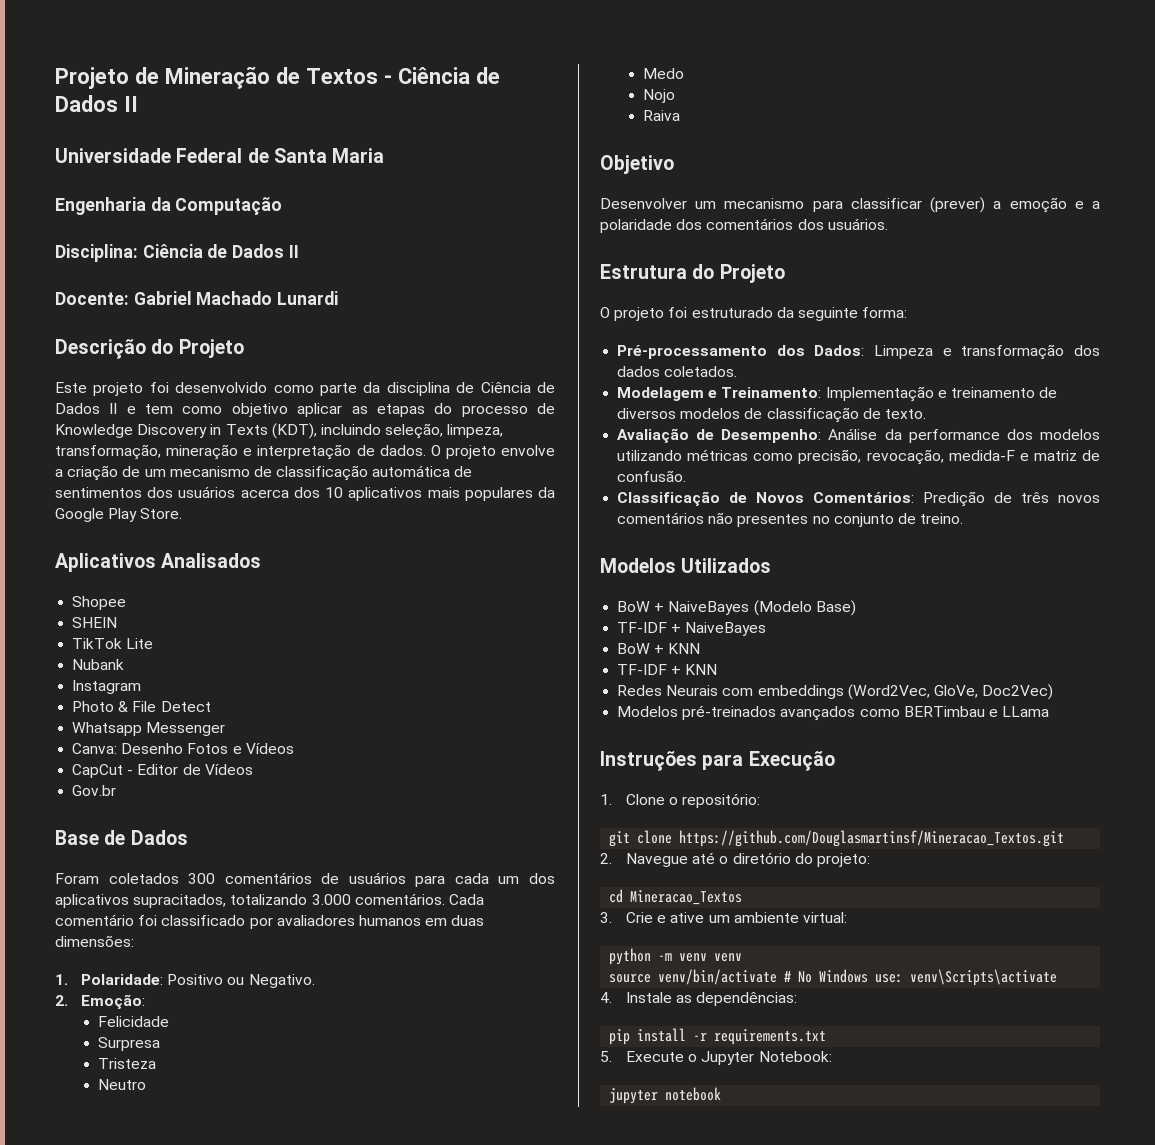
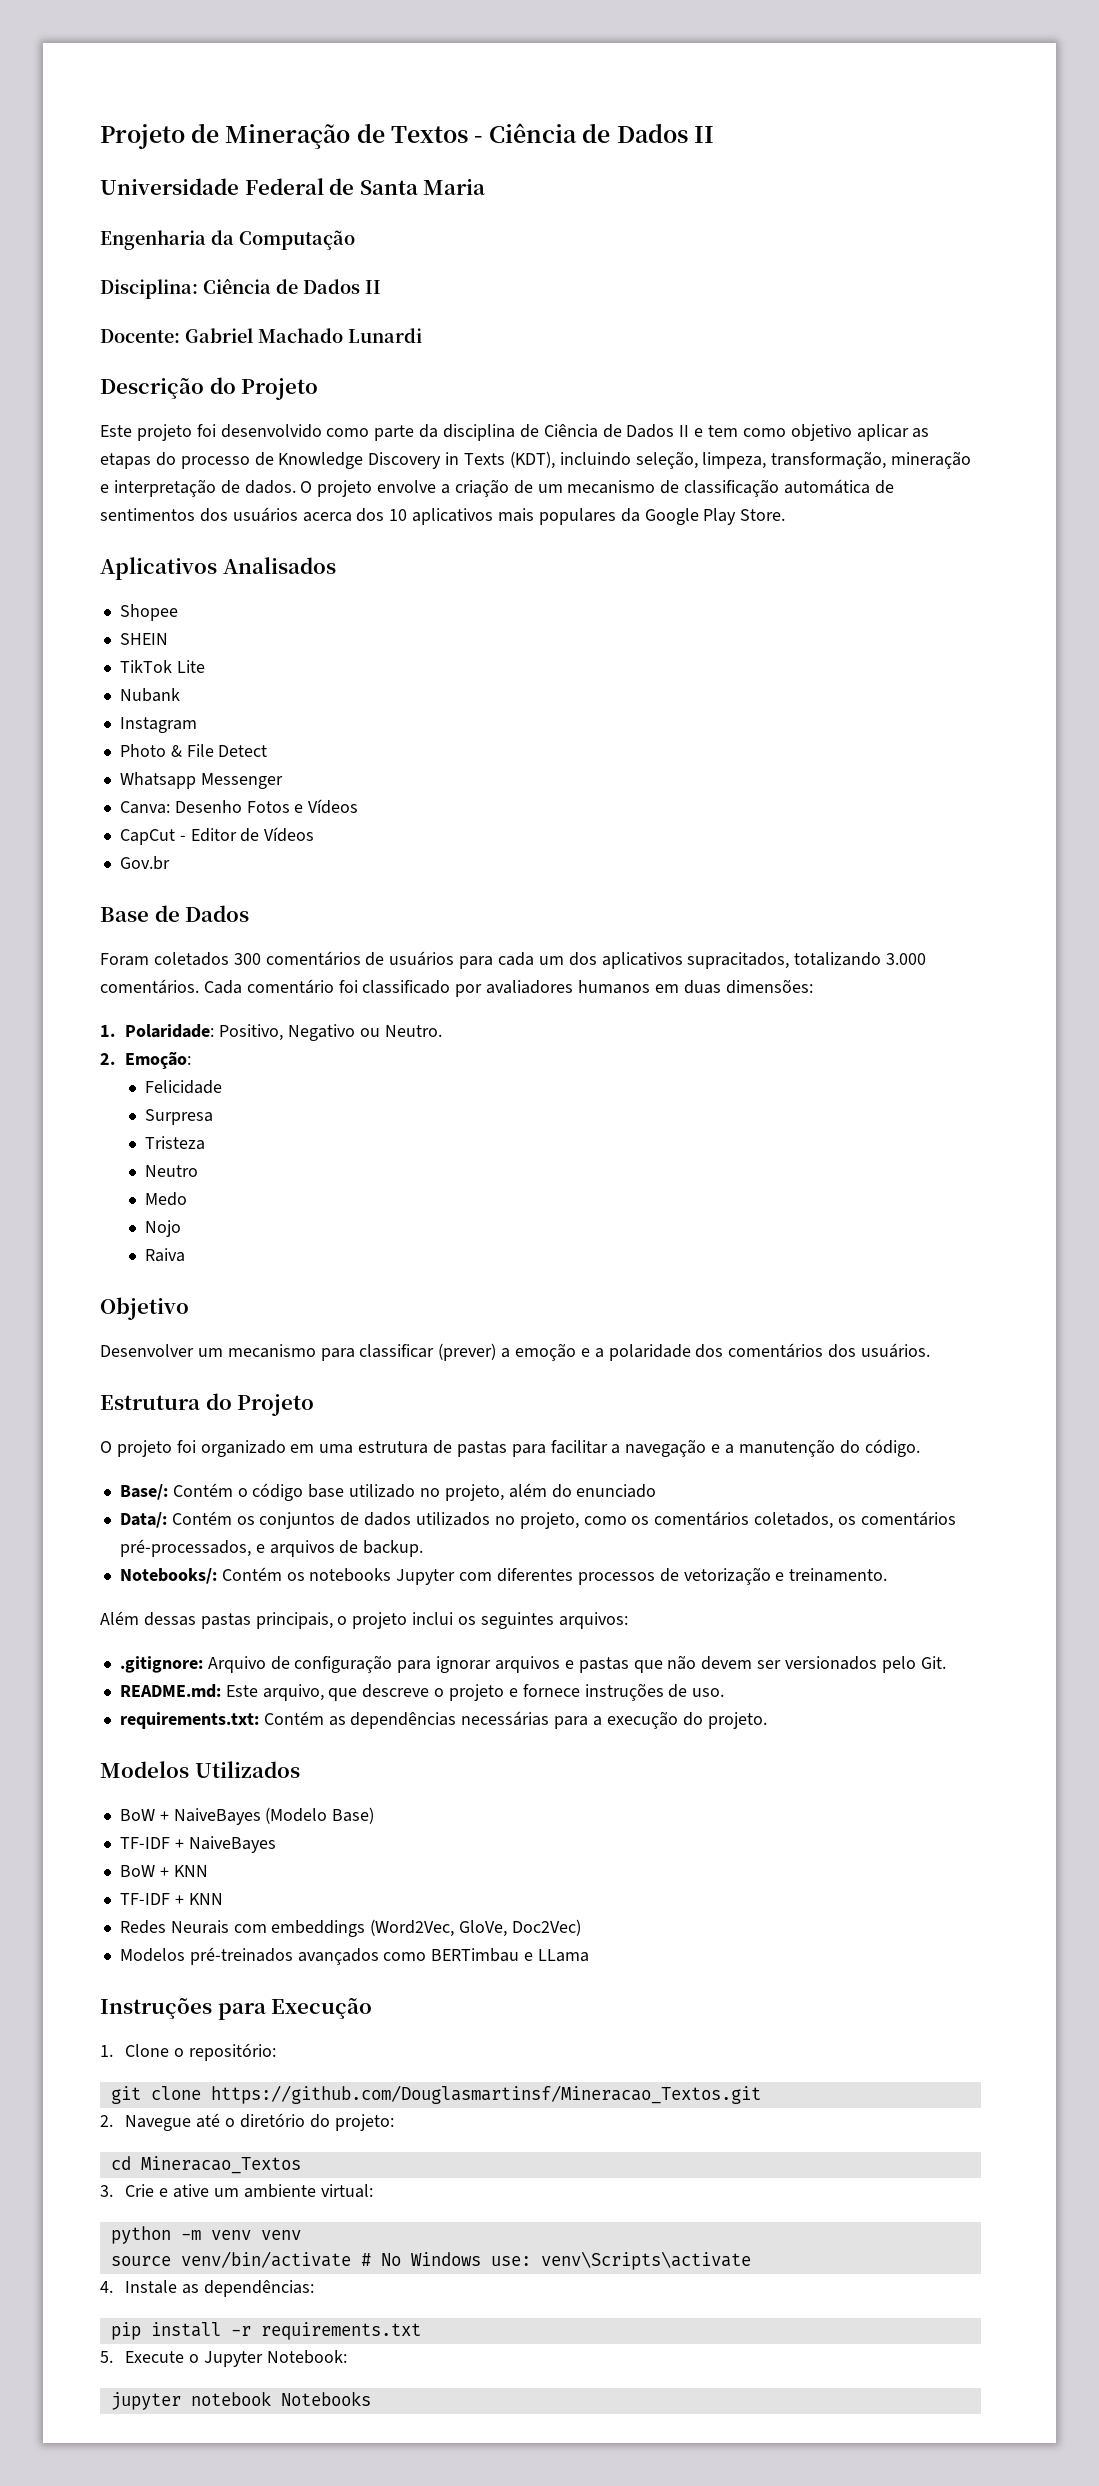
- 1. Polaridade: Positivo ou Negativo.
+ 1. Polaridade: Positivo, Negativo ou Neutro.
- O projeto foi estruturado da seguinte forma:
- Pré-processamento dos Dados: Limpeza e transformação dos dados coletados.
- Modelagem e Treinamento: Implementação e treinamento de diversos modelos de classificação de texto.
- Avaliação de Desempenho: Análise da performance dos modelos utilizando métricas como precisão, revocação, medida-F e matriz de confusão.
- Classificação de Novos Comentários: Predição de três novos comentários não presentes no conjunto de treino.
+ O projeto foi organizado em uma estrutura de pastas para facilitar a navegação e a manutenção do código.
+ Base/: Contém o código base utilizado no projeto, além do enunciado
+ Data/: Contém os conjuntos de dados utilizados no projeto, como os comentários coletados, os comentários pré-processados, e arquivos de backup.
+ Notebooks/: Contém os notebooks Jupyter com diferentes processos de vetorização e treinamento.
+ Além dessas pastas principais, o projeto inclui os seguintes arquivos:
+ .gitignore: Arquivo de configuração para ignorar arquivos e pastas que não devem ser versionados pelo Git.
+ README.md: Este arquivo, que descreve o projeto e fornece instruções de uso.
+ requirements.txt: Contém as dependências necessárias para a execução do projeto.
- jupyter notebook
+ jupyter notebook Notebooks

